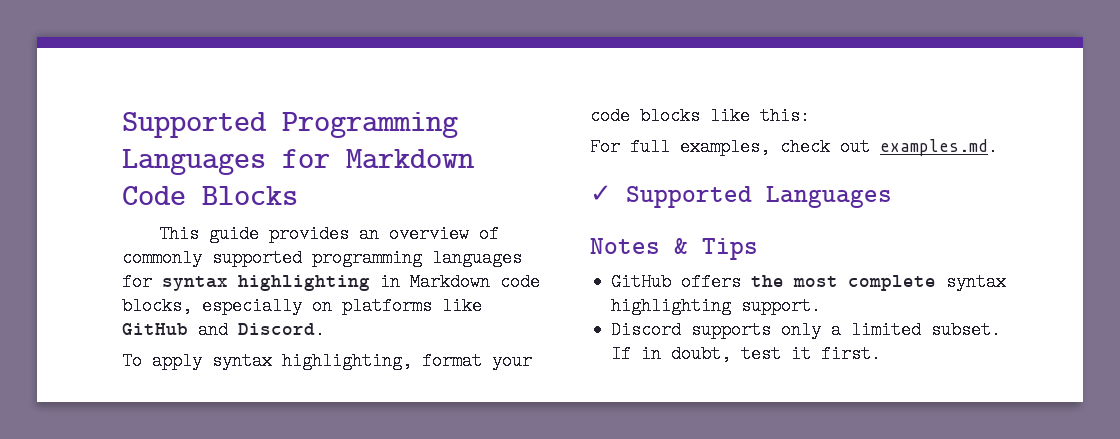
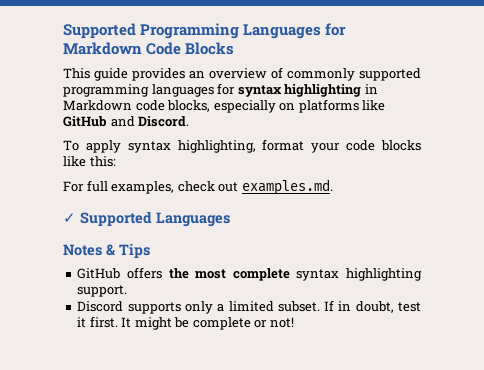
+ It might be complete or not!

